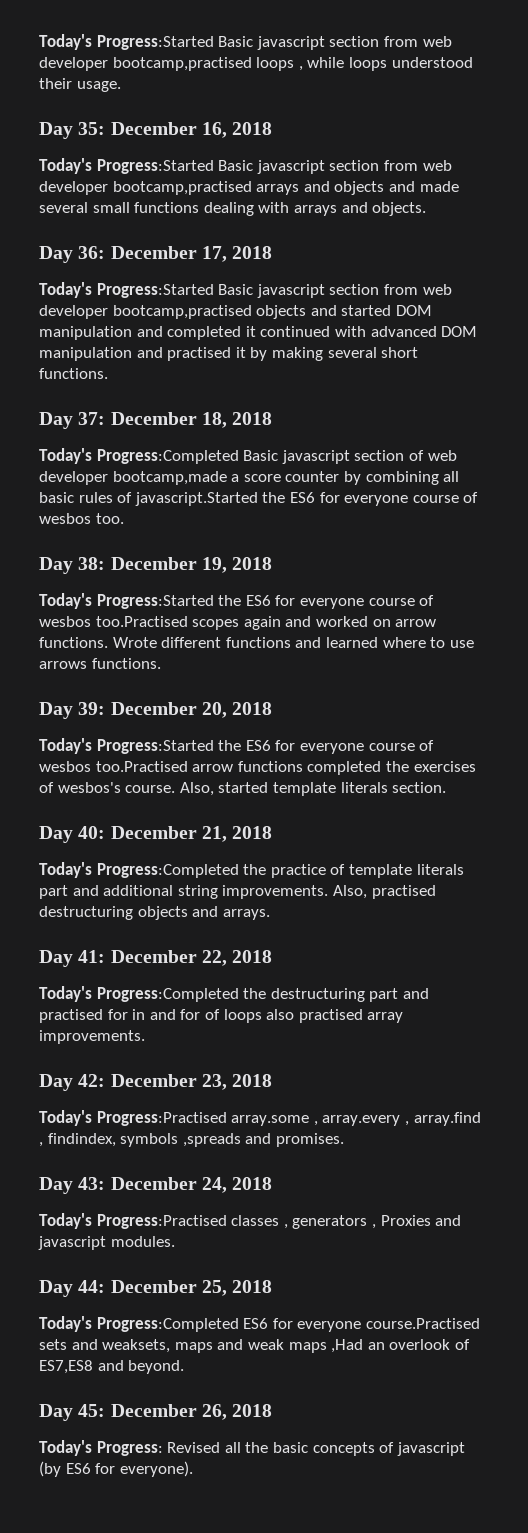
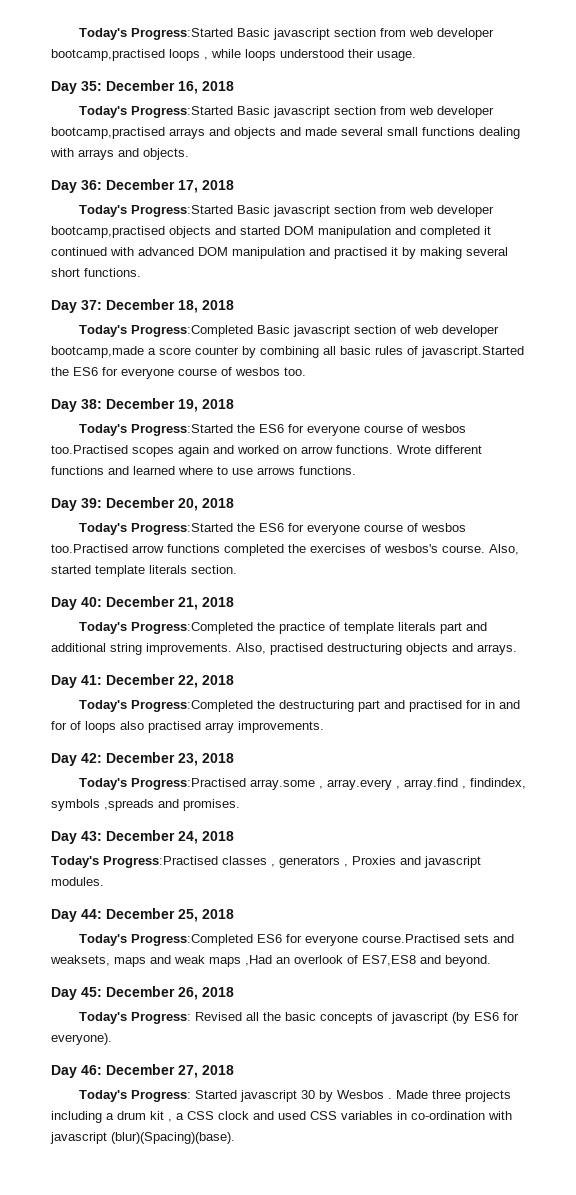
+ Day 46: December 27, 2018
+ Today's Progress: Started javascript 30 by Wesbos . Made three projects including a drum kit , a CSS clock and used CSS variables in co-ordination with javascript (blur)(Spacing)(base).

